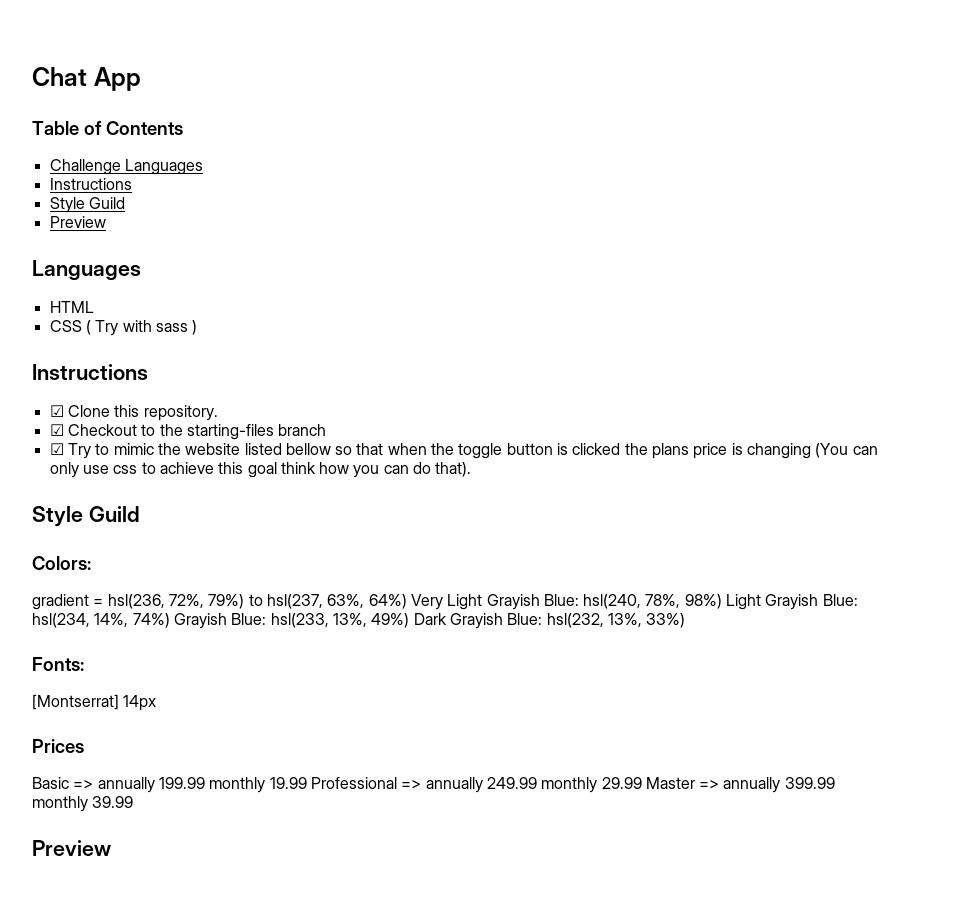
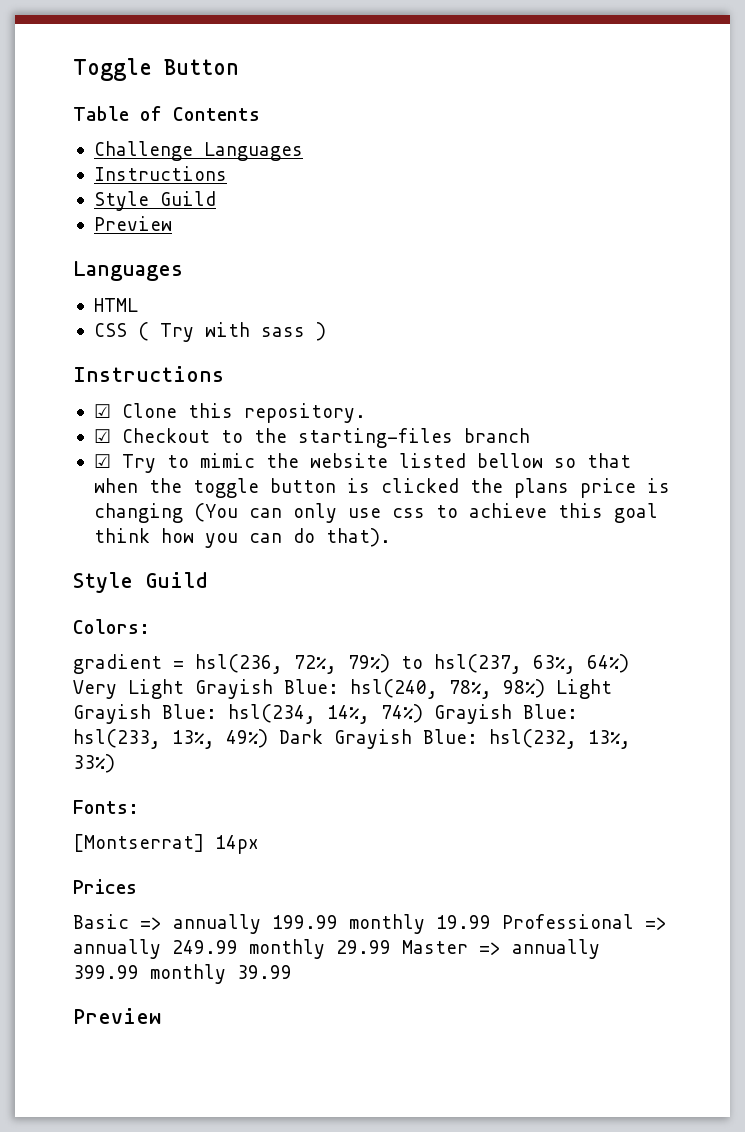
- Chat App
+ Toggle Button

